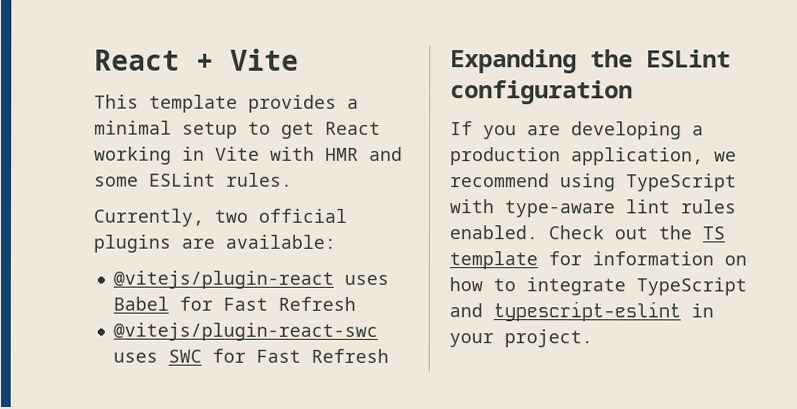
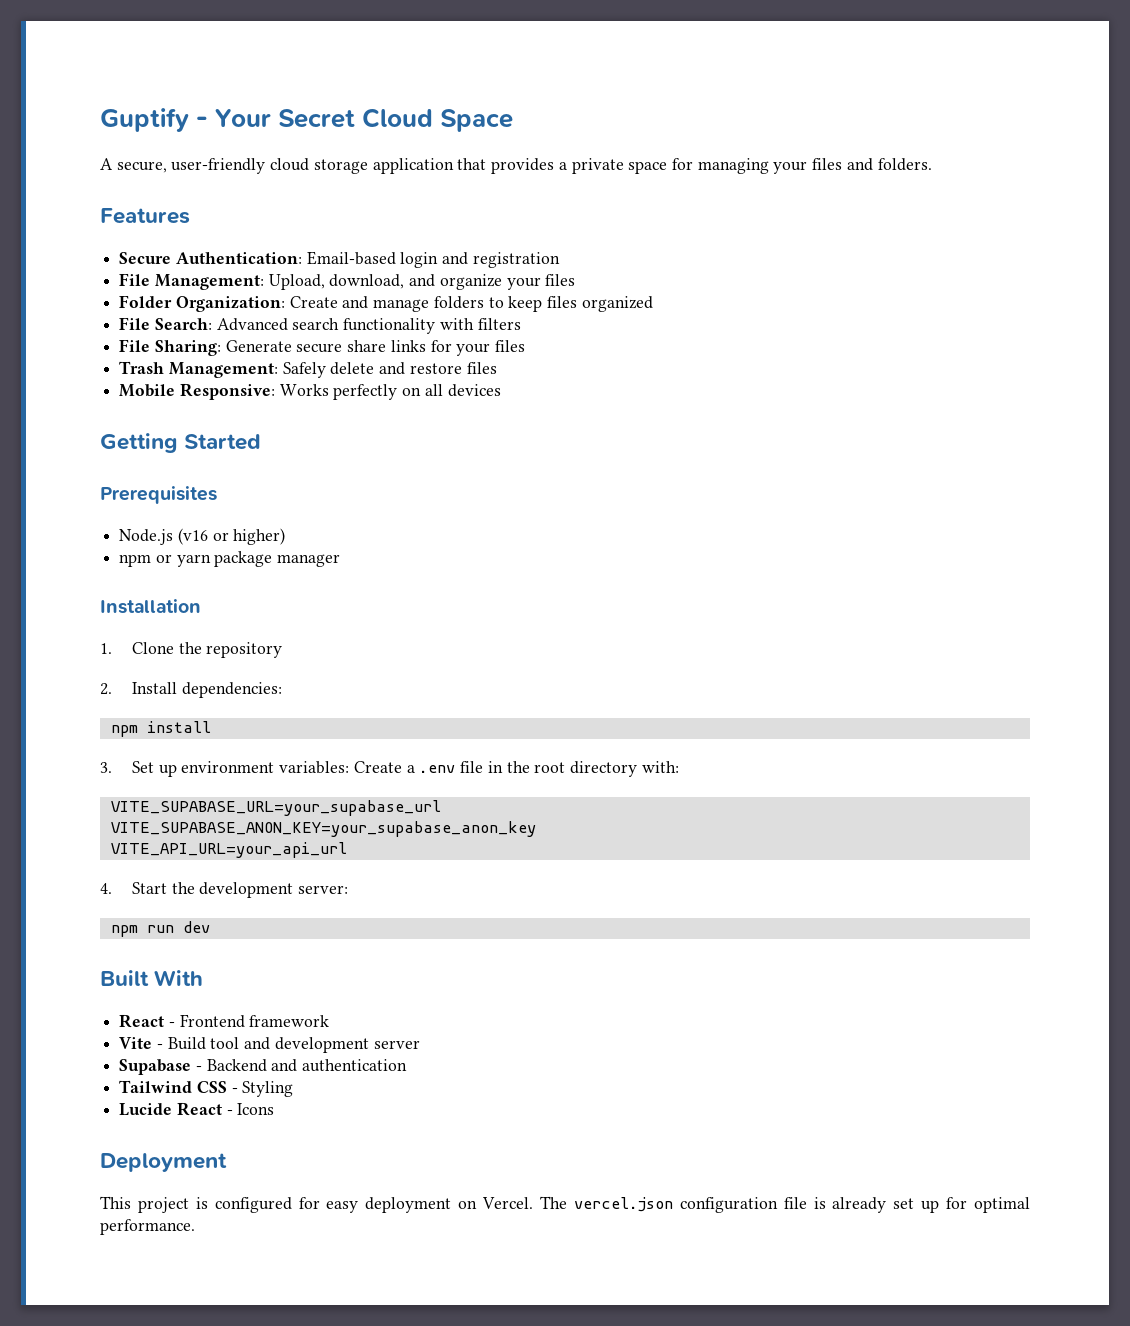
- React + Vite
- This template provides a minimal setup to get React working in Vite with HMR and some ESLint rules.
- Currently, two official plugins are available:
- @vitejs/plugin-react uses Babel for Fast Refresh
- @vitejs/plugin-react-swc uses SWC for Fast Refresh
- Expanding the ESLint configuration
- If you are developing a production application, we recommend using TypeScript with type-aware lint rules enabled. Check out the TS template for information on how to integrate TypeScript and typescript-eslint in your project.
+ Guptify - Your Secret Cloud Space
+ A secure, user-friendly cloud storage application that provides a private space for managing your files and folders.
+ Features
+ Secure Authentication: Email-based login and registration
+ File Management: Upload, download, and organize your files
+ Folder Organization: Create and manage folders to keep files organized
+ File Search: Advanced search functionality with filters
+ File Sharing: Generate secure share links for your files
+ Trash Management: Safely delete and restore files
+ Mobile Responsive: Works perfectly on all devices
+ Getting Started
+ Prerequisites
+ Node.js (v16 or higher)
+ npm or yarn package manager
+ Installation
+ 1. Clone the repository
+ 2. Install dependencies:
+ npm install
+ 3. Set up environment variables: Create a .env file in the root directory with:
+ VITE_SUPABASE_URL=your_supabase_url
+ VITE_SUPABASE_ANON_KEY=your_supabase_anon_key
+ VITE_API_URL=your_api_url
+ 4. Start the development server:
+ npm run dev
+ Built With
+ React - Frontend framework
+ Vite - Build tool and development server
+ Supabase - Backend and authentication
+ Tailwind CSS - Styling
+ Lucide React - Icons
+ Deployment
+ This project is configured for easy deployment on Vercel. The vercel.json configuration file is already set up for optimal performance.

